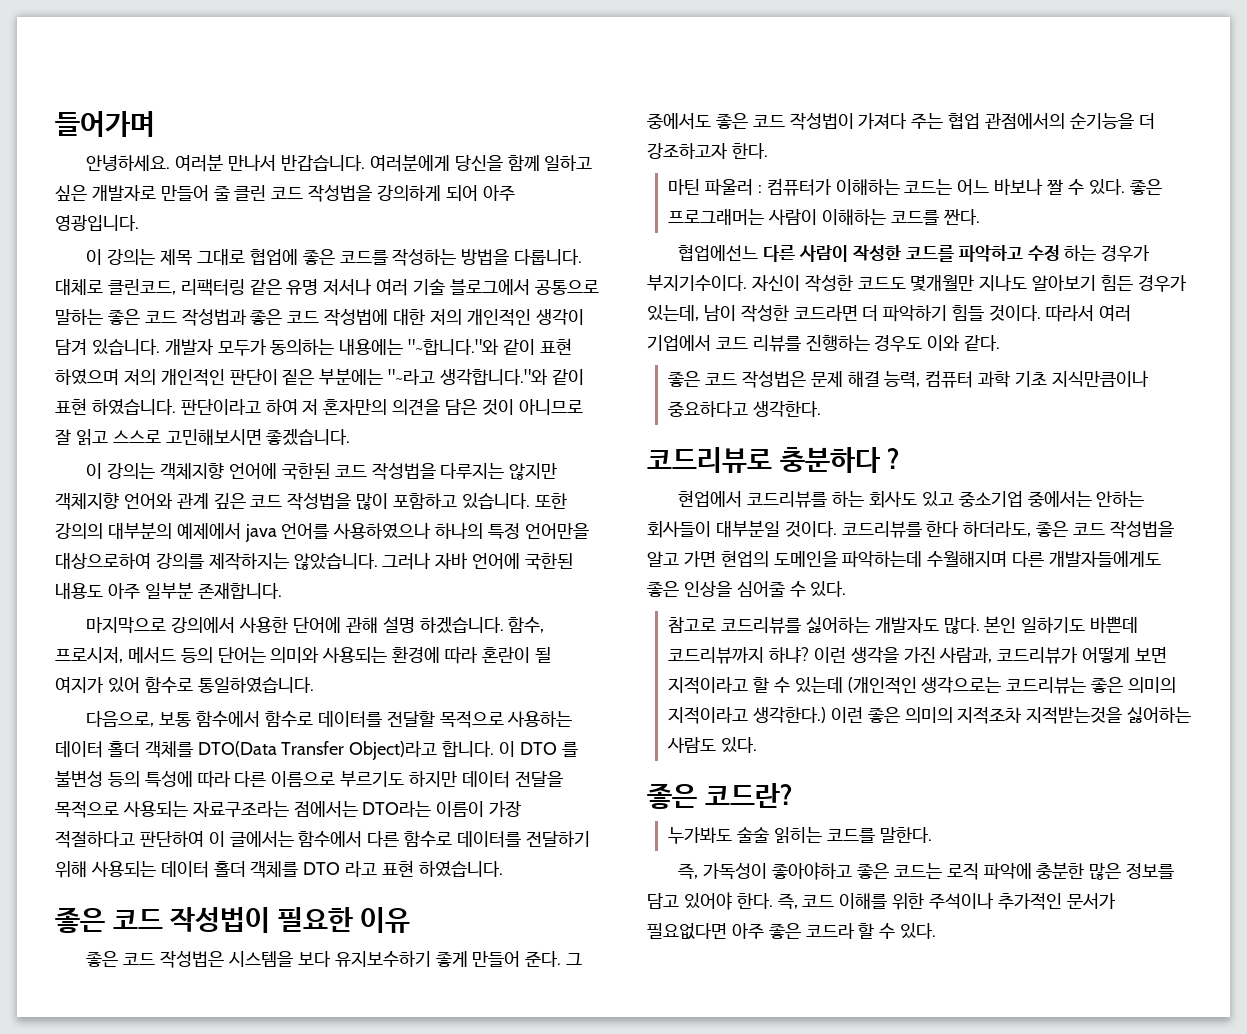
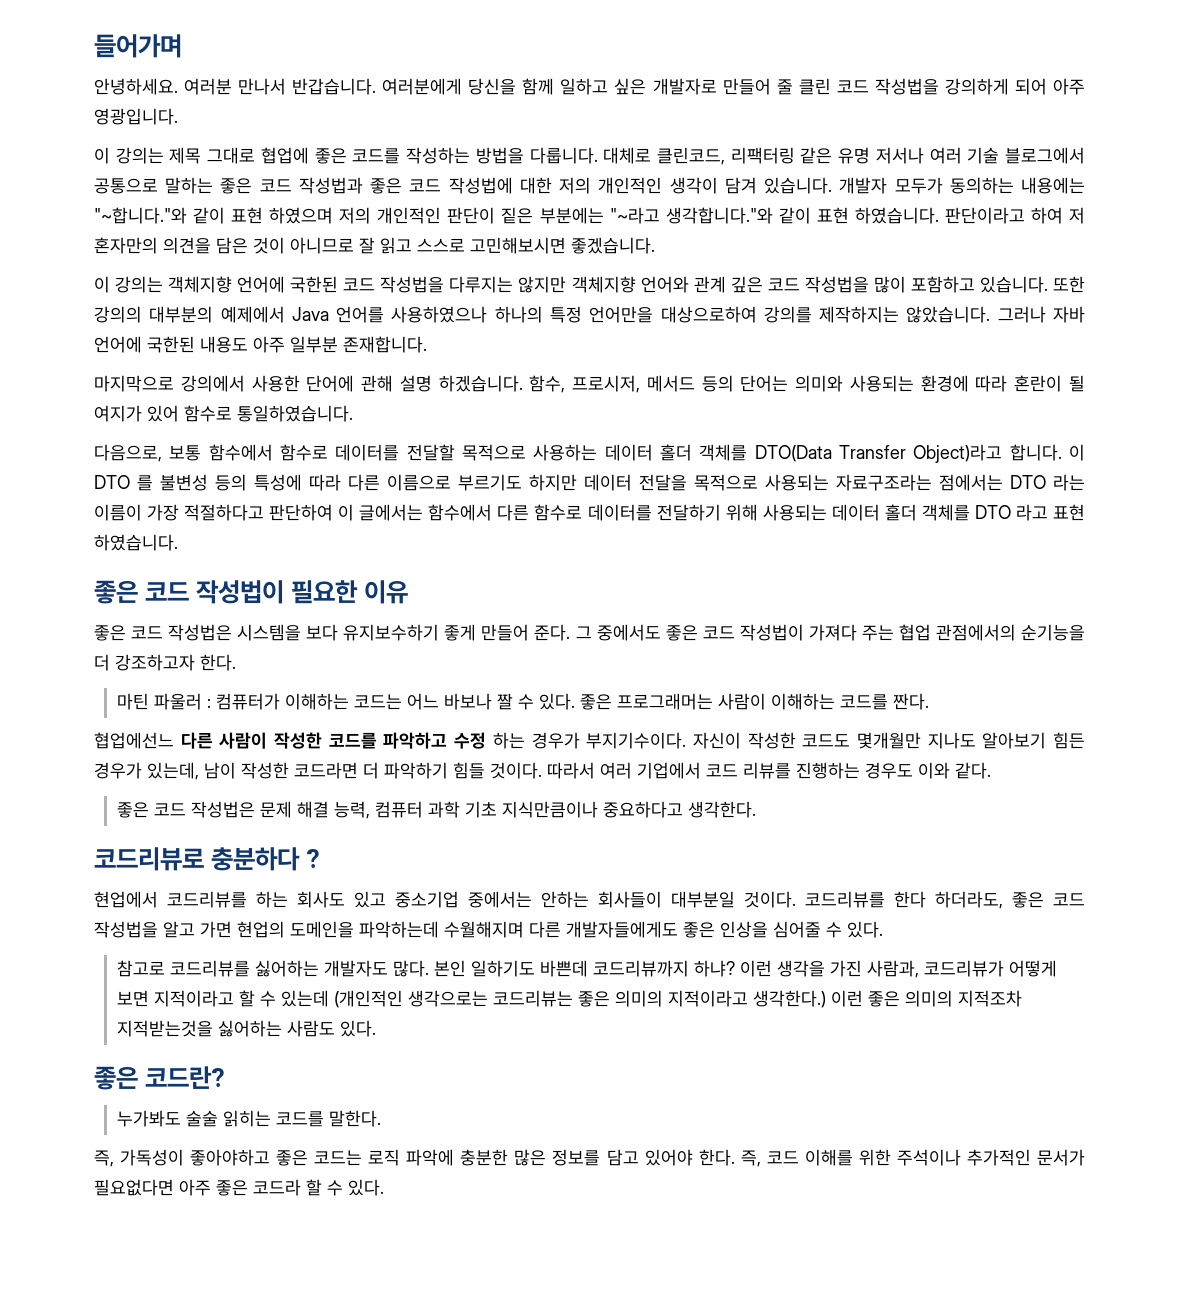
- 또한 강의의 대부분의 예제에서 java 언어를 사용하였으나 하나의 특정 언어만을 대상으로하여 강의를 제작하지는 않았습니다.
+ 또한 강의의 대부분의 예제에서 Java 언어를 사용하였으나 하나의 특정 언어만을 대상으로하여 강의를 제작하지는 않았습니다.
- 이 DTO 를 불변성 등의 특성에 따라 다른 이름으로 부르기도 하지만 데이터 전달을 목적으로 사용되는 자료구조라는 점에서는 DTO라는 이름이 가장 적절하다고 판단하여 이 글에서는 함수에서 다른 함수로 데이터를 전달하기 위해 사용되는 데이터 홀더 객체를 DTO 라고 표현 하였습니다.
+ 이 DTO 를 불변성 등의 특성에 따라 다른 이름으로 부르기도 하지만 데이터 전달을 목적으로 사용되는 자료구조라는 점에서는 DTO 라는 이름이 가장 적절하다고 판단하여 이 글에서는 함수에서 다른 함수로 데이터를 전달하기 위해 사용되는 데이터 홀더 객체를 DTO 라고 표현 하였습니다.

